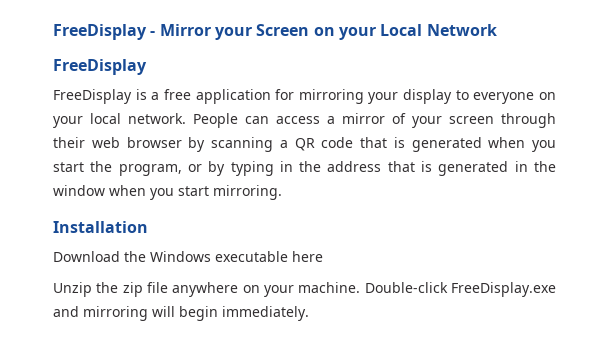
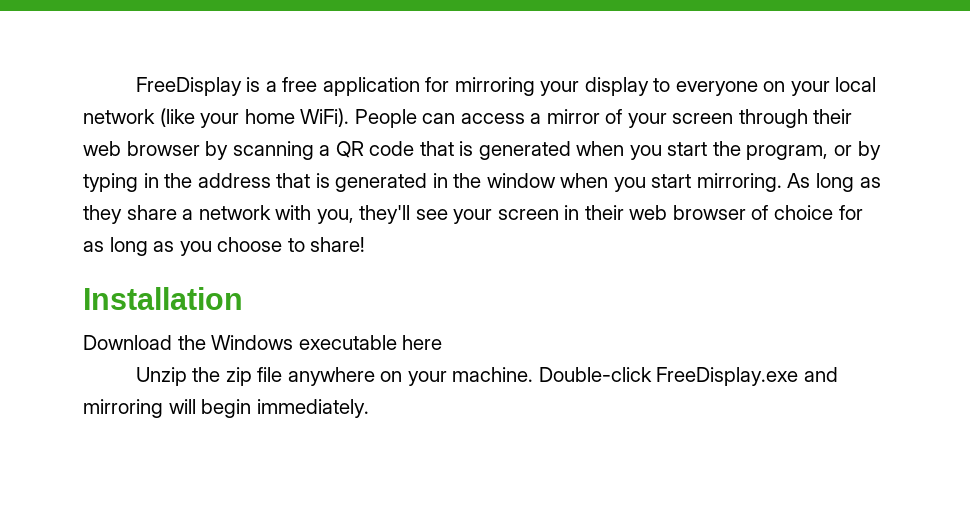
- FreeDisplay - Mirror your Screen on your Local Network
- FreeDisplay
- FreeDisplay is a free application for mirroring your display to everyone on your local network.
+ FreeDisplay is a free application for mirroring your display to everyone on your local network (like your home WiFi).
+ As long as they share a network with you, they'll see your screen in their web browser of choice for as long as you choose to share!

